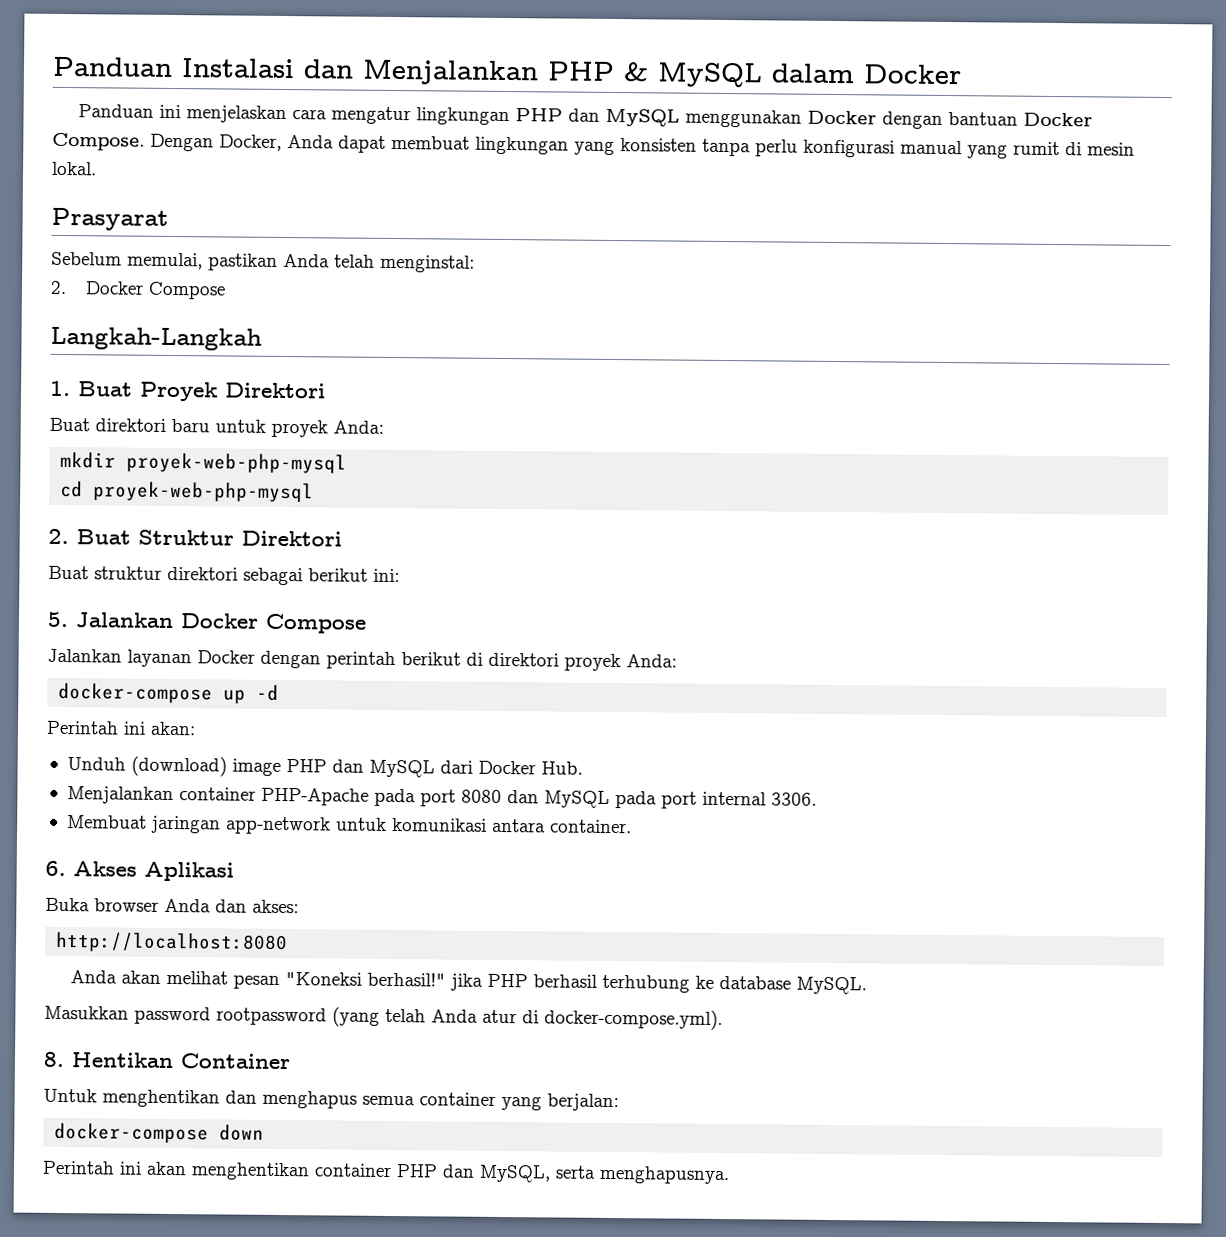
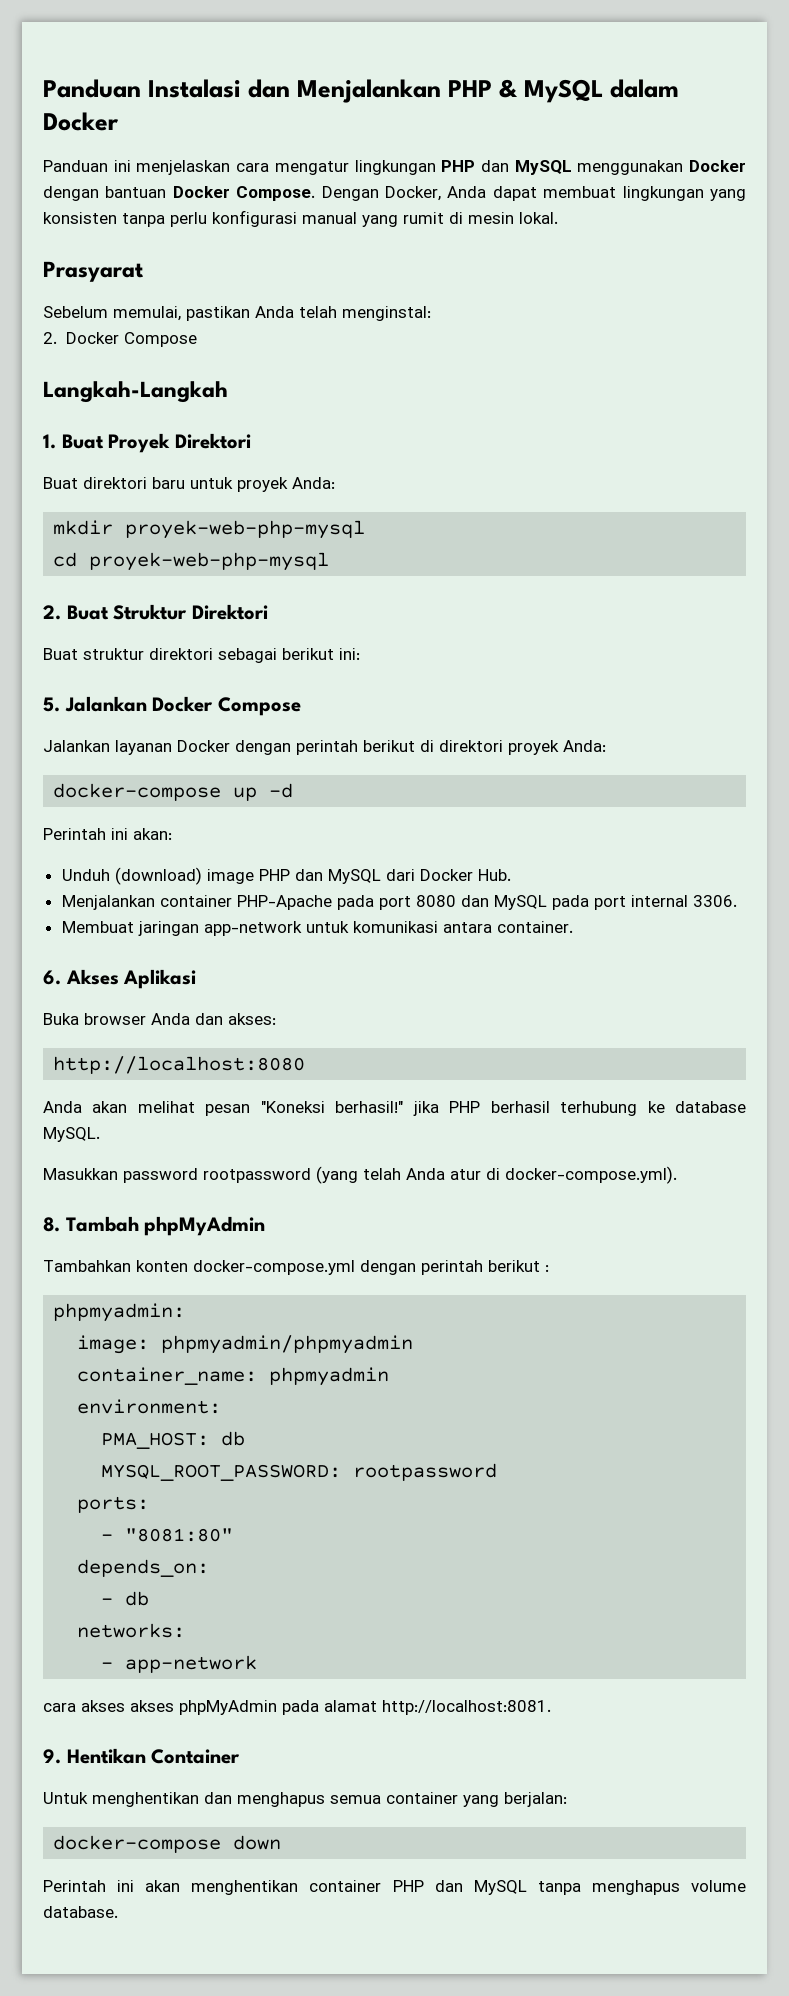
- 8. Hentikan Container
+ 8. Tambah phpMyAdmin
+ Tambahkan konten docker-compose.yml dengan perintah berikut :
+ phpmyadmin:
+ image: phpmyadmin/phpmyadmin
+ container_name: phpmyadmin
+ environment:
+ PMA_HOST: db
+ MYSQL_ROOT_PASSWORD: rootpassword
+ ports:
+ - "8081:80"
+ depends_on:
+ - db
+ networks:
+ - app-network
+ cara akses akses phpMyAdmin pada alamat http://localhost:8081.
+ 9. Hentikan Container
- Perintah ini akan menghentikan container PHP dan MySQL, serta menghapusnya.
+ Perintah ini akan menghentikan container PHP dan MySQL tanpa menghapus volume database.

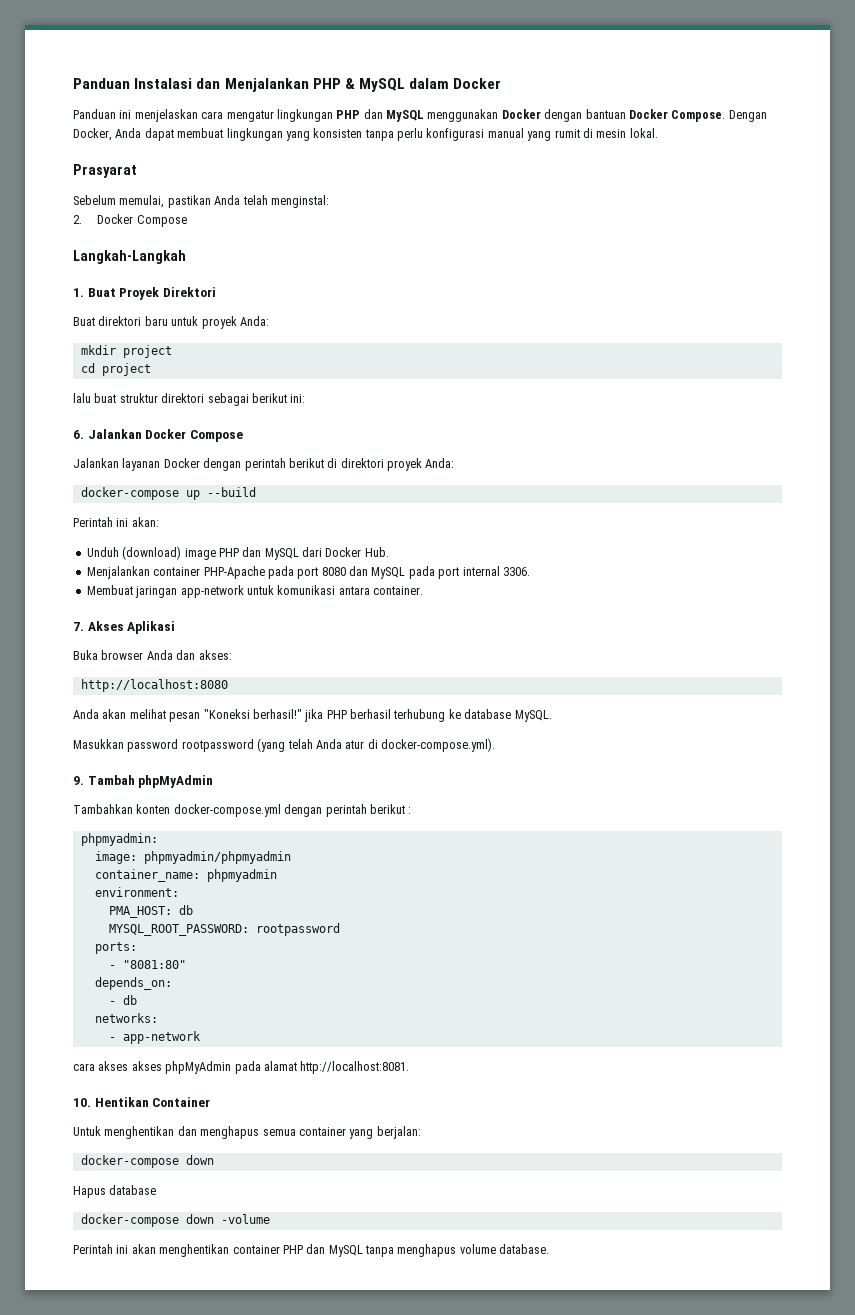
- mkdir proyek-web-php-mysql
+ mkdir project
- cd proyek-web-php-mysql
- 2. Buat Struktur Direktori
- Buat struktur direktori sebagai berikut ini:
+ cd project
+ lalu buat struktur direktori sebagai berikut ini:
- 5. Jalankan Docker Compose
+ 6. Jalankan Docker Compose
- docker-compose up -d
+ docker-compose up --build
- 6. Akses Aplikasi
+ 7. Akses Aplikasi
- 8. Tambah phpMyAdmin
+ 9. Tambah phpMyAdmin
- 9. Hentikan Container
+ 10. Hentikan Container
+ Hapus database
+ docker-compose down -volume

